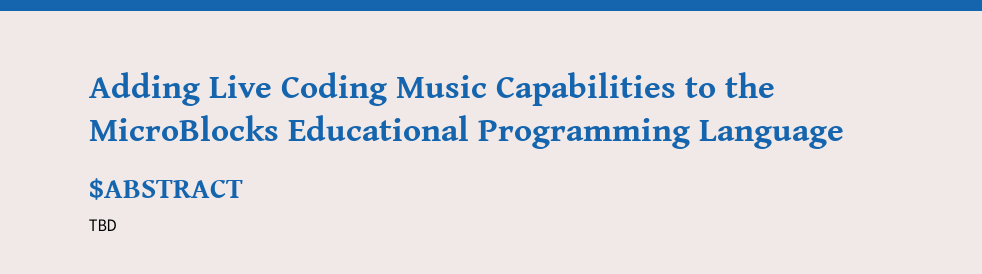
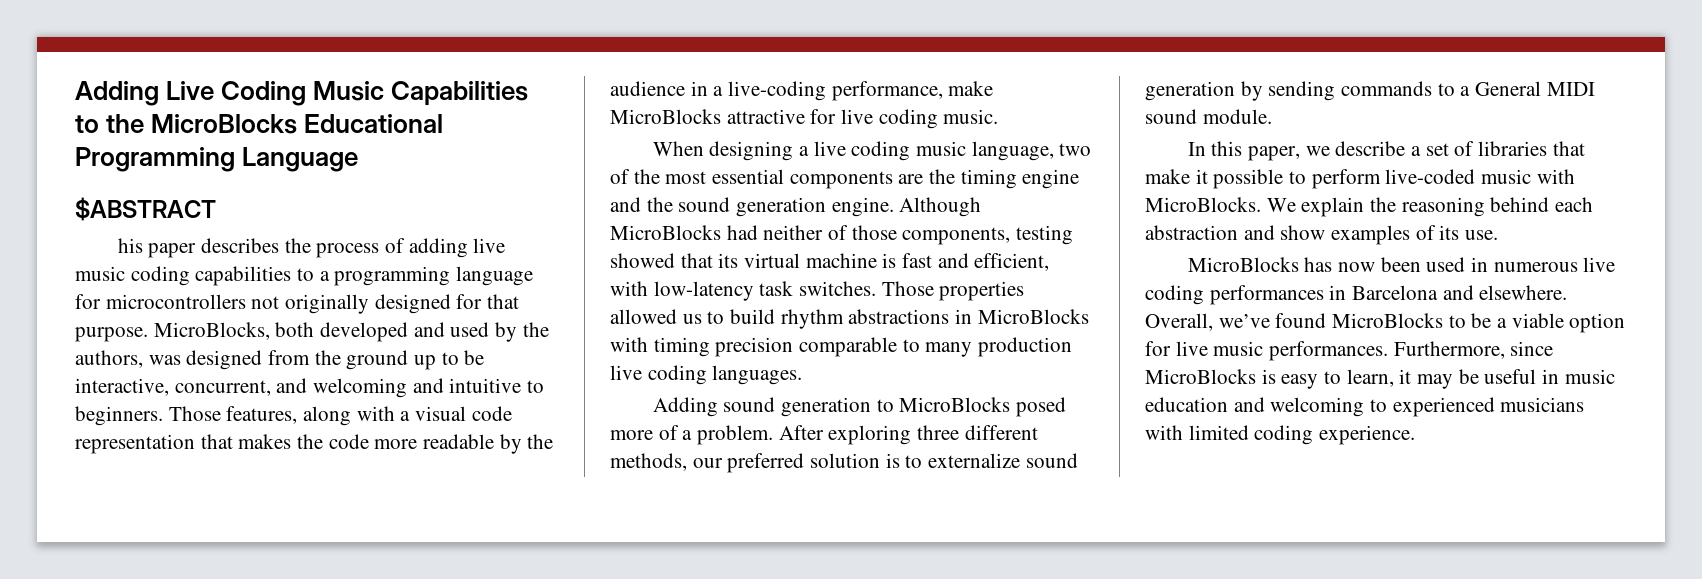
- TBD
+ his paper describes the process of adding live music coding capabilities to a programming language for microcontrollers not originally designed for that purpose. MicroBlocks, both developed and used by the authors, was designed from the ground up to be interactive, concurrent, and welcoming and intuitive to beginners. Those features, along with a visual code representation that makes the code more readable by the audience in a live-coding performance, make MicroBlocks attractive for live coding music.
+ When designing a live coding music language, two of the most essential components are the timing engine and the sound generation engine. Although MicroBlocks had neither of those components, testing showed that its virtual machine is fast and efficient, with low-latency task switches. Those properties allowed us to build rhythm abstractions in MicroBlocks with timing precision comparable to many production live coding languages.
+ Adding sound generation to MicroBlocks posed more of a problem. After exploring three different methods, our preferred solution is to externalize sound generation by sending commands to a General MIDI sound module.
+ In this paper, we describe a set of libraries that make it possible to perform live-coded music with MicroBlocks. We explain the reasoning behind each abstraction and show examples of its use.
+ MicroBlocks has now been used in numerous live coding performances in Barcelona and elsewhere. Overall, we’ve found MicroBlocks to be a viable option for live music performances. Furthermore, since MicroBlocks is easy to learn, it may be useful in music education and welcoming to experienced musicians with limited coding experience.

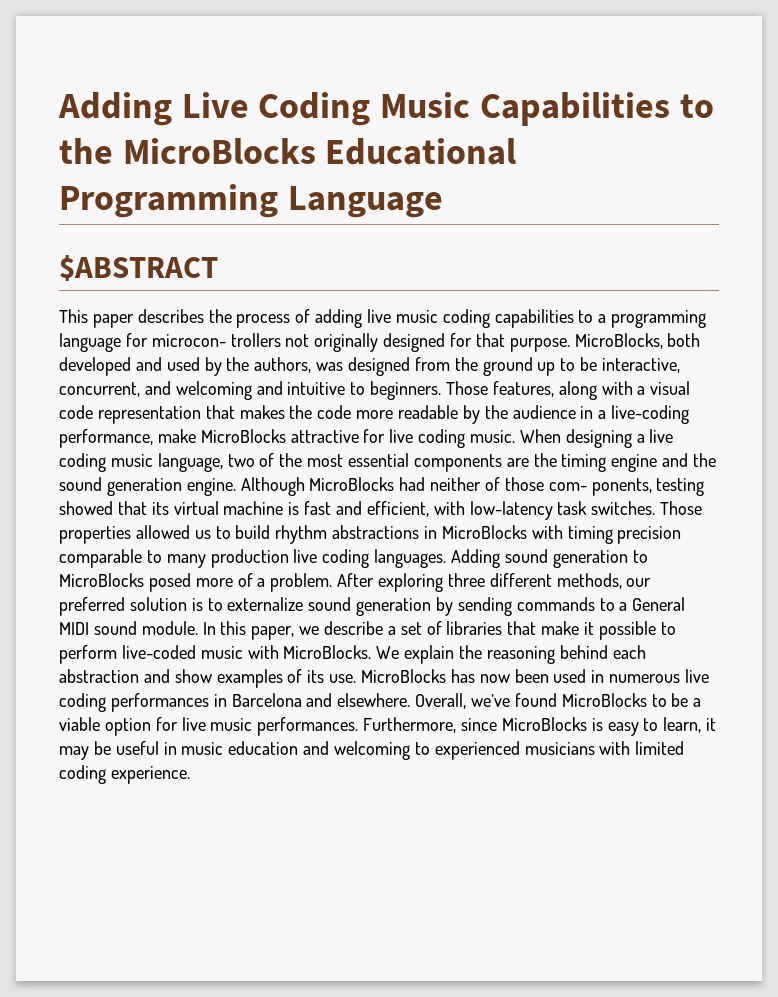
- his paper describes the process of adding live music coding capabilities to a programming language for microcontrollers not originally designed for that purpose.
+ This paper describes the process of adding live music coding capabilities to a programming language for microcon- trollers not originally designed for that purpose.
- Those features, along with a visual code representation that makes the code more readable by the audience in a live-coding performance, make MicroBlocks attractive for live coding music.
- When designing a live coding music language, two of the most essential components are the timing engine and the sound generation engine.
+ Those features, along with a visual code representation that makes the code more readable by the audience in a live-coding performance, make MicroBlocks attractive for live coding music. When designing a live coding music language, two of the most essential components are the timing engine and the sound generation engine.
- Although MicroBlocks had neither of those components, testing showed that its virtual machine is fast and efficient, with low-latency task switches.
+ Although MicroBlocks had neither of those com- ponents, testing showed that its virtual machine is fast and efficient, with low-latency task switches.
- Those properties allowed us to build rhythm abstractions in MicroBlocks with timing precision comparable to many production live coding languages.
- Adding sound generation to MicroBlocks posed more of a problem.
+ Those properties allowed us to build rhythm abstractions in MicroBlocks with timing precision comparable to many production live coding languages. Adding sound generation to MicroBlocks posed more of a problem.
- After exploring three different methods, our preferred solution is to externalize sound generation by sending commands to a General MIDI sound module.
- In this paper, we describe a set of libraries that make it possible to perform live-coded music with MicroBlocks.
+ After exploring three different methods, our preferred solution is to externalize sound generation by sending commands to a General MIDI sound module. In this paper, we describe a set of libraries that make it possible to perform live-coded music with MicroBlocks.
- We explain the reasoning behind each abstraction and show examples of its use.
- MicroBlocks has now been used in numerous live coding performances in Barcelona and elsewhere.
+ We explain the reasoning behind each abstraction and show examples of its use. MicroBlocks has now been used in numerous live coding performances in Barcelona and elsewhere.

